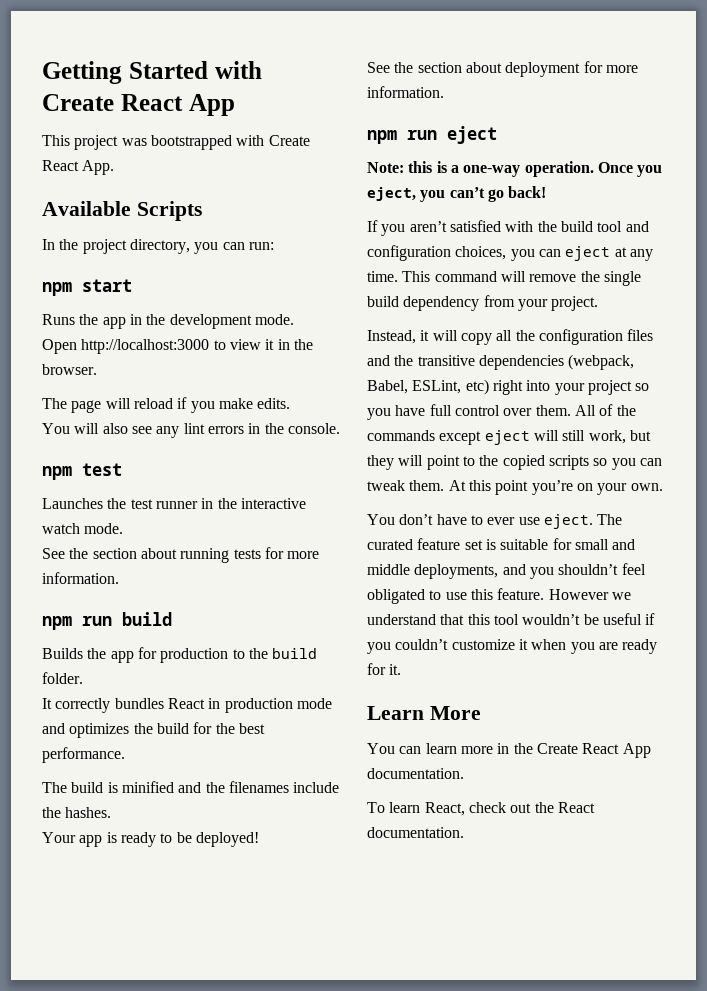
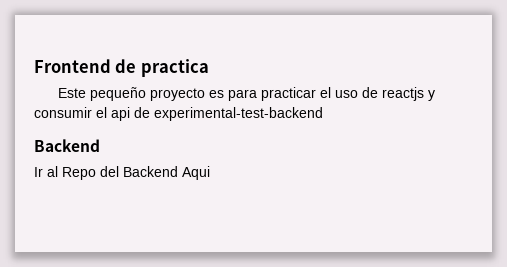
- Getting Started with Create React App
- This project was bootstrapped with Create React App.
- Available Scripts
- In the project directory, you can run:
- npm start
- Runs the app in the development mode.
- Open http://localhost:3000 to view it in the browser.
- The page will reload if you make edits.
- You will also see any lint errors in the console.
- npm test
- Launches the test runner in the interactive watch mode.
- See the section about running tests for more information.
- npm run build
- Builds the app for production to the build folder.
- It correctly bundles React in production mode and optimizes the build for the best performance.
- The build is minified and the filenames include the hashes.
- Your app is ready to be deployed!
- See the section about deployment for more information.
- npm run eject
- Note: this is a one-way operation. Once you eject, you can’t go back!
- If you aren’t satisfied with the build tool and configuration choices, you can eject at any time. This command will remove the single build dependency from your project.
- Instead, it will copy all the configuration files and the transitive dependencies (webpack, Babel, ESLint, etc) right into your project so you have full control over them. All of the commands except eject will still work, but they will point to the copied scripts so you can tweak them. At this point you’re on your own.
- You don’t have to ever use eject. The curated feature set is suitable for small and middle deployments, and you shouldn’t feel obligated to use this feature. However we understand that this tool wouldn’t be useful if you couldn’t customize it when you are ready for it.
- Learn More
- You can learn more in the Create React App documentation.
- To learn React, check out the React documentation.
+ Frontend de practica
+ Este pequeño proyecto es para practicar el uso de reactjs y consumir el api de experimental-test-backend
+ Backend
+ Ir al Repo del Backend Aqui

